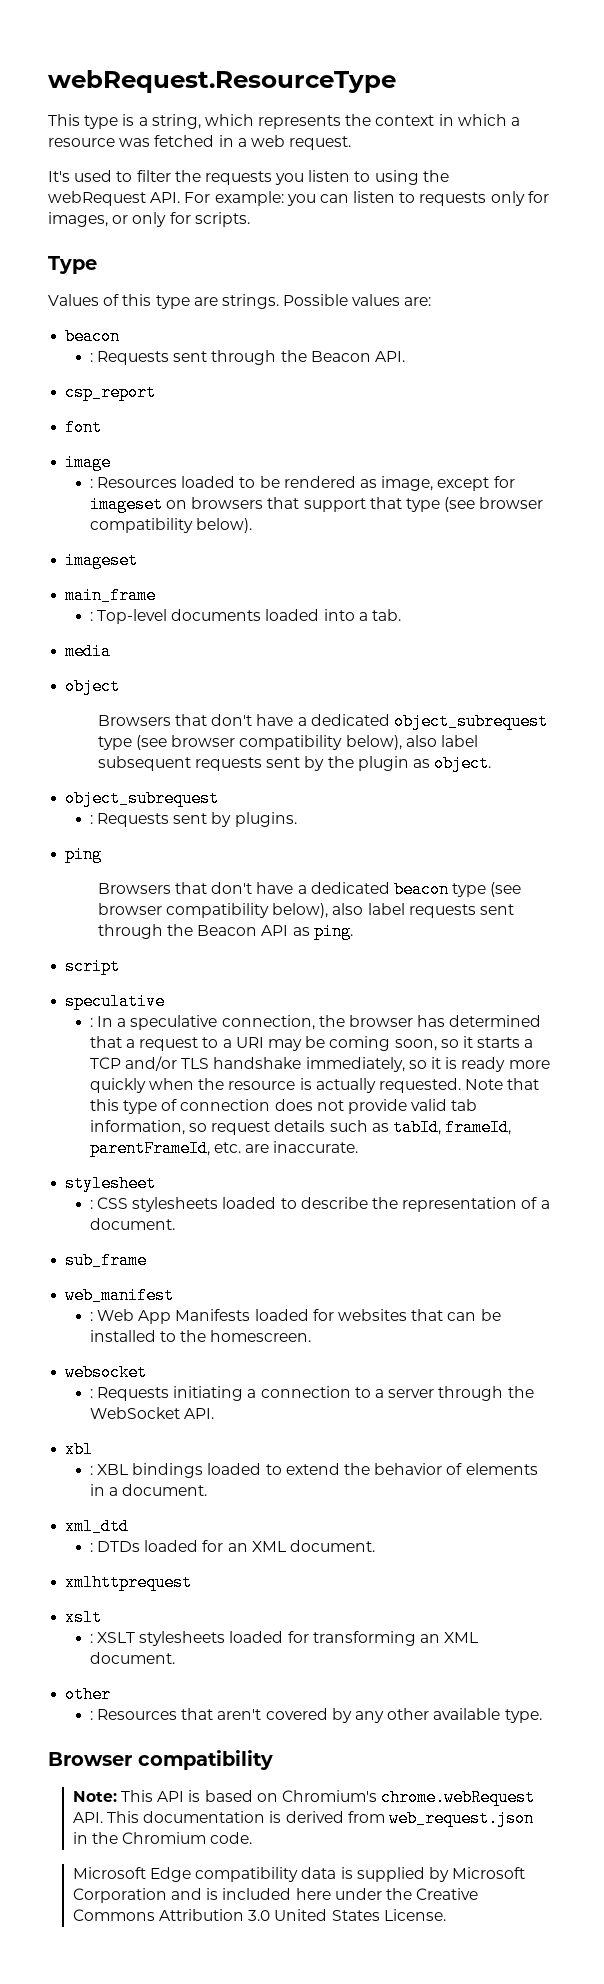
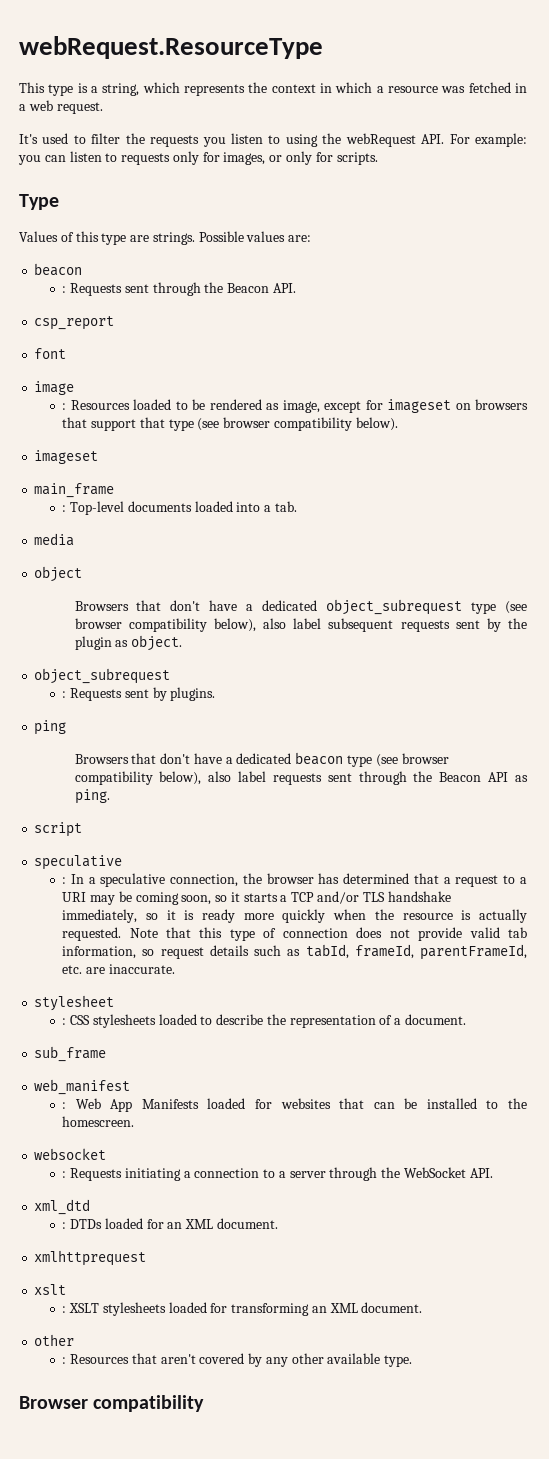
- xbl
- : XBL bindings loaded to extend the behavior of elements in a document.
- Note: This API is based on Chromium's chrome.webRequest API. This documentation is derived from web_request.json in the Chromium code.
- Microsoft Edge compatibility data is supplied by Microsoft Corporation and is included here under the Creative Commons Attribution 3.0 United States License.

